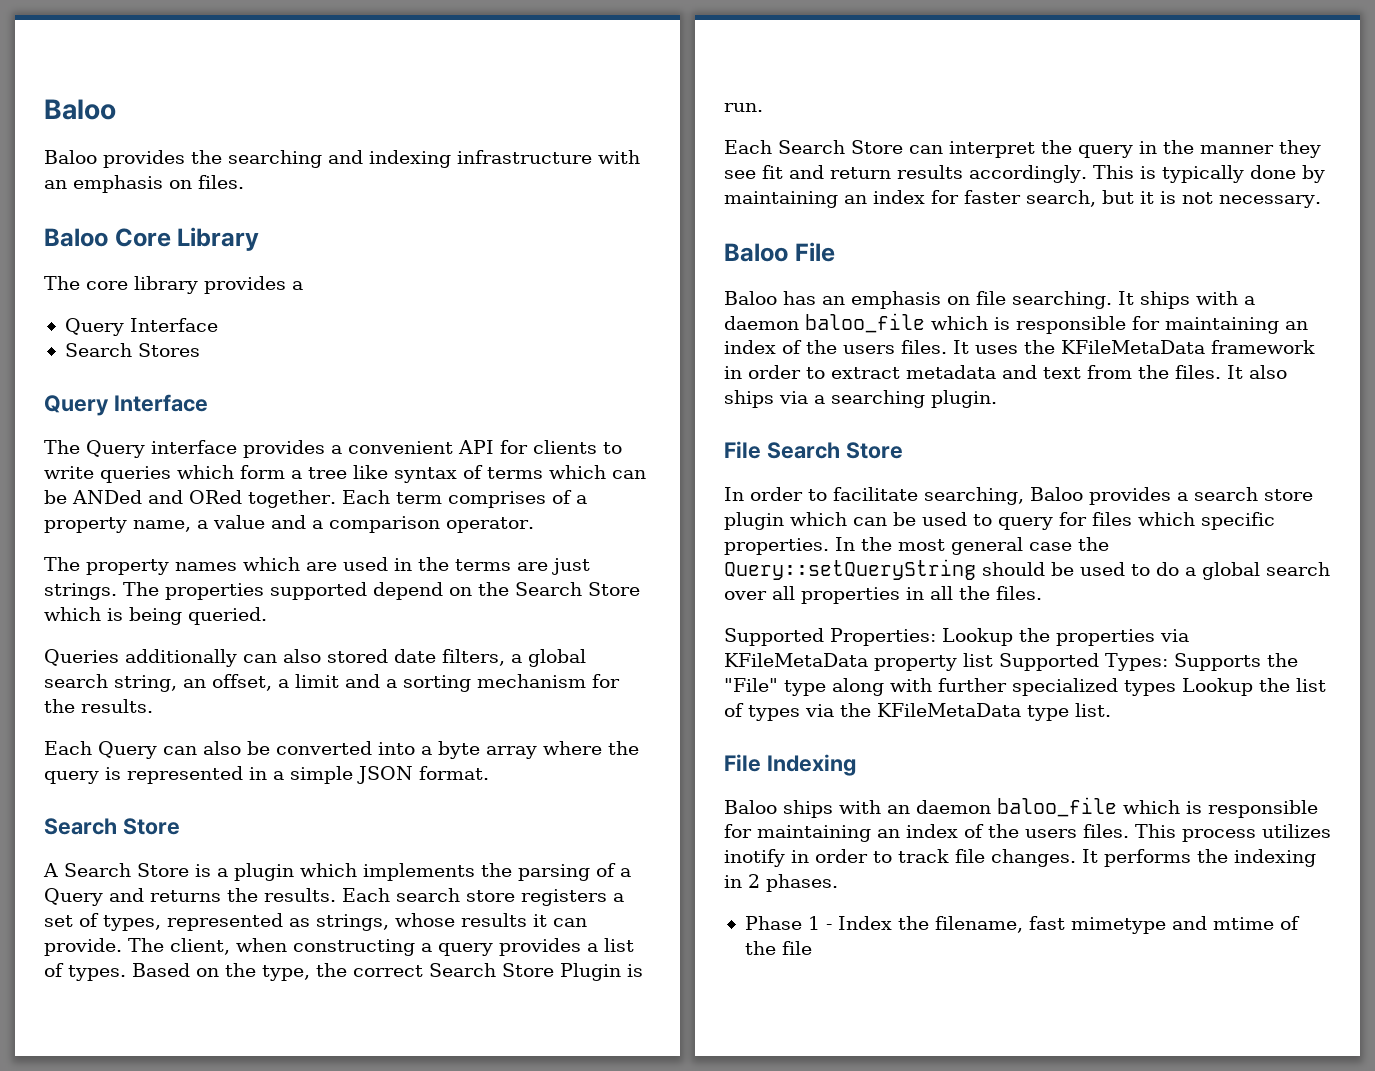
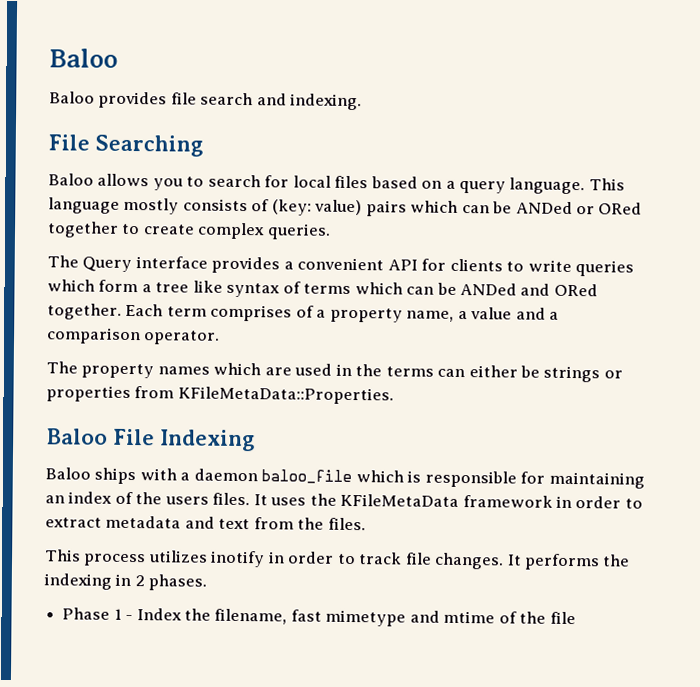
- Baloo provides the searching and indexing infrastructure with an emphasis on files.
- Baloo Core Library
- The core library provides a
- Query Interface
- Search Stores
- Query Interface
+ Baloo provides file search and indexing.
+ File Searching
+ Baloo allows you to search for local files based on a query language. This language mostly consists of (key: value) pairs which can be ANDed or ORed together to create complex queries.
- The property names which are used in the terms are just strings. The properties supported depend on the Search Store which is being queried.
- Queries additionally can also stored date filters, a global search string, an offset, a limit and a sorting mechanism for the results.
- Each Query can also be converted into a byte array where the query is represented in a simple JSON format.
- Search Store
- A Search Store is a plugin which implements the parsing of a Query and returns the results. Each search store registers a set of types, represented as strings, whose results it can provide. The client, when constructing a query provides a list of types. Based on the type, the correct Search Store Plugin is run.
- Each Search Store can interpret the query in the manner they see fit and return results accordingly. This is typically done by maintaining an index for faster search, but it is not necessary.
+ The property names which are used in the terms can either be strings or properties from KFileMetaData::Properties.
- Baloo File
- Baloo has an emphasis on file searching. It ships with a daemon baloo_file which is responsible for maintaining an index of the users files.
+ Baloo File Indexing
+ Baloo ships with a daemon baloo_file which is responsible for maintaining an index of the users files.
- It uses the KFileMetaData framework in order to extract metadata and text from the files. It also ships via a searching plugin.
- File Search Store
- In order to facilitate searching, Baloo provides a search store plugin which can be used to query for files which specific properties. In the most general case the Query::setQueryString should be used to do a global search over all properties in all the files.
- Supported Properties: Lookup the properties via KFileMetaData property list Supported Types: Supports the "File" type along with further specialized types Lookup the list of types via the KFileMetaData type list.
- File Indexing
- Baloo ships with an daemon baloo_file which is responsible for maintaining an index of the users files. This process utilizes inotify in order to track file changes.
+ It uses the KFileMetaData framework in order to extract metadata and text from the files.
+ This process utilizes inotify in order to track file changes.

